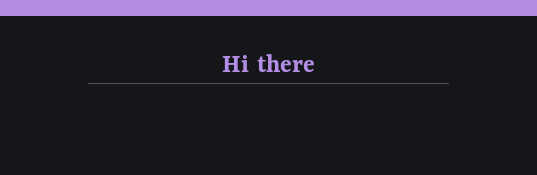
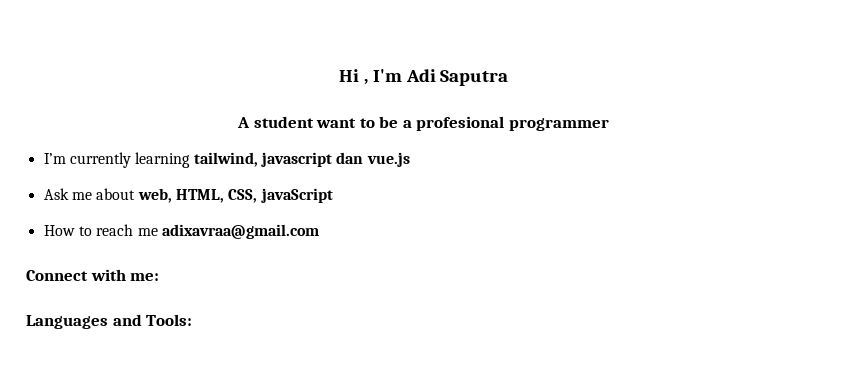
- Hi there
+ Hi , I'm Adi Saputra
+ A student want to be a profesional programmer
+ I’m currently learning tailwind, javascript dan vue.js
+ Ask me about web, HTML, CSS, javaScript
+ How to reach me adixavraa@gmail.com
+ Connect with me:
+ Languages and Tools:

